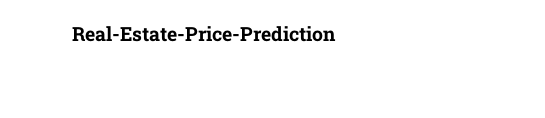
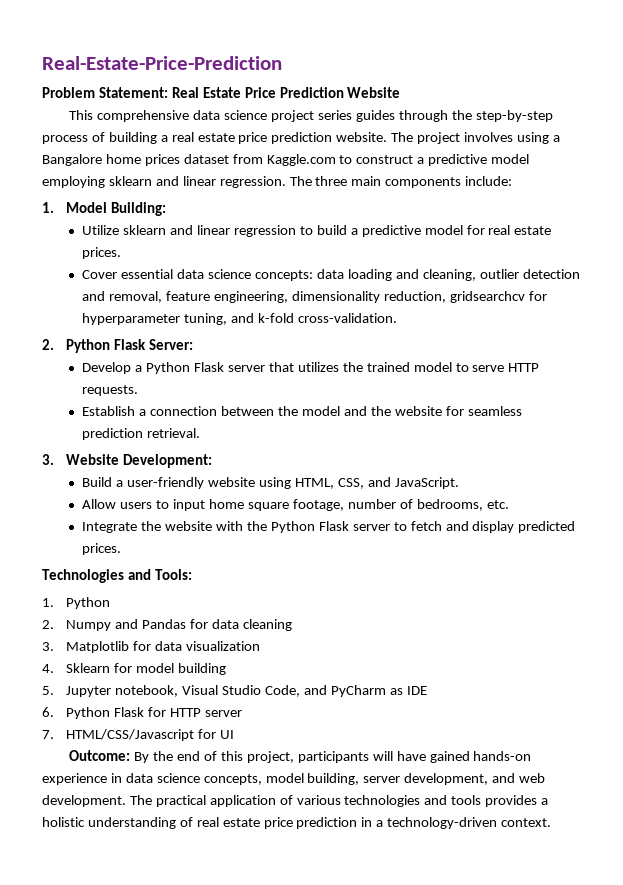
+ Problem Statement: Real Estate Price Prediction Website
+ This comprehensive data science project series guides through the step-by-step process of building a real estate price prediction website. The project involves using a Bangalore home prices dataset from Kaggle.com to construct a predictive model employing sklearn and linear regression. The three main components include:
+ 1. Model Building:
+ Utilize sklearn and linear regression to build a predictive model for real estate prices.
+ Cover essential data science concepts: data loading and cleaning, outlier detection and removal, feature engineering, dimensionality reduction, gridsearchcv for hyperparameter tuning, and k-fold cross-validation.
+ 2. Python Flask Server:
+ Develop a Python Flask server that utilizes the trained model to serve HTTP requests.
+ Establish a connection between the model and the website for seamless prediction retrieval.
+ 3. Website Development:
+ Build a user-friendly website using HTML, CSS, and JavaScript.
+ Allow users to input home square footage, number of bedrooms, etc.
+ Integrate the website with the Python Flask server to fetch and display predicted prices.
+ Technologies and Tools:
+ 1. Python
+ 2. Numpy and Pandas for data cleaning
+ 3. Matplotlib for data visualization
+ 4. Sklearn for model building
+ 5. Jupyter notebook, Visual Studio Code, and PyCharm as IDE
+ 6. Python Flask for HTTP server
+ 7. HTML/CSS/Javascript for UI
+ Outcome: By the end of this project, participants will have gained hands-on experience in data science concepts, model building, server development, and web development. The practical application of various technologies and tools provides a holistic understanding of real estate price prediction in a technology-driven context.

